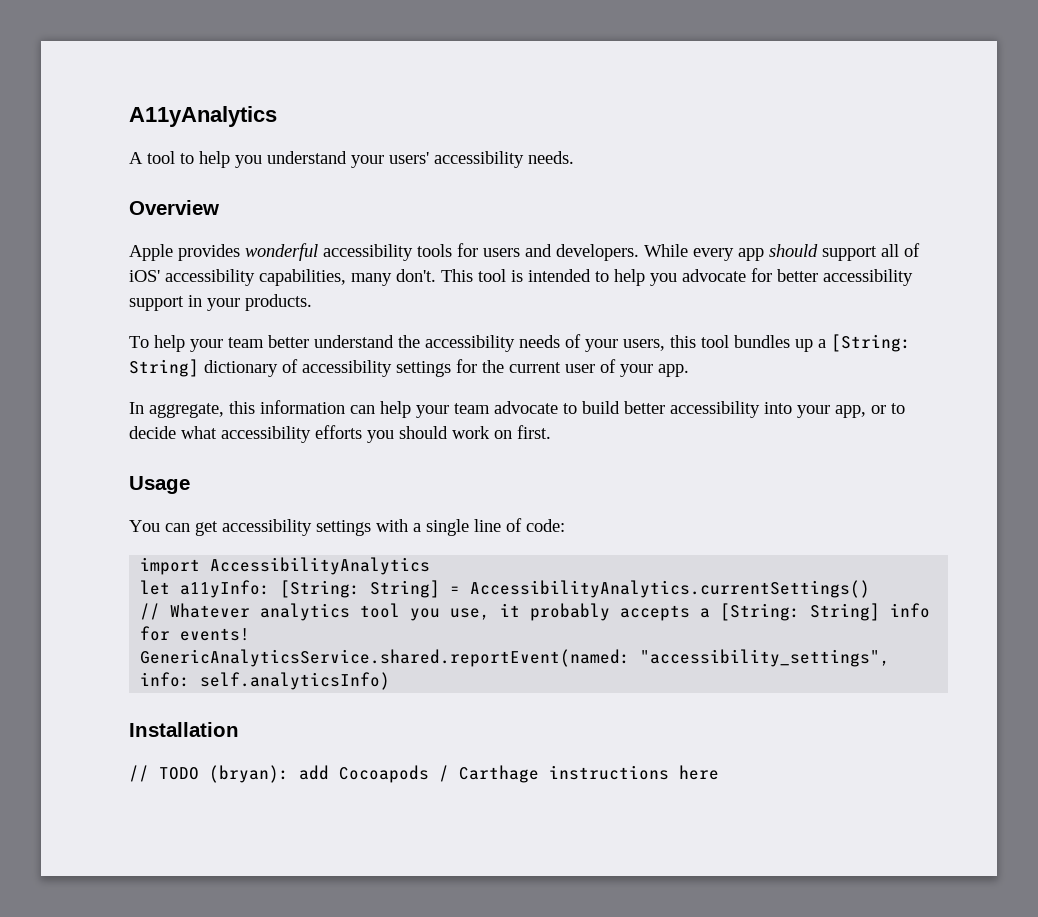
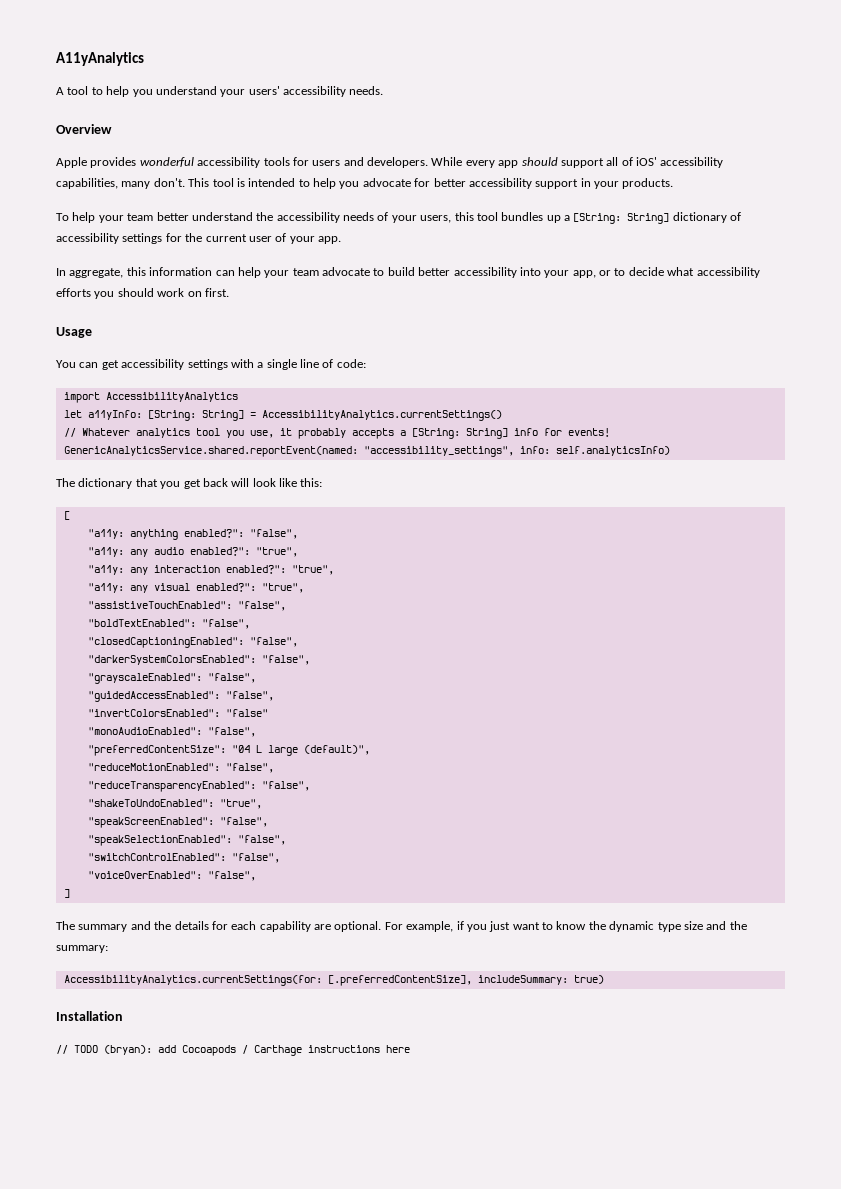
+ The dictionary that you get back will look like this:
+ [
+ "a11y: anything enabled?": "false",
+ "a11y: any audio enabled?": "true",
+ "a11y: any interaction enabled?": "true",
+ "a11y: any visual enabled?": "true",
+ "assistiveTouchEnabled": "false",
+ "boldTextEnabled": "false",
+ "closedCaptioningEnabled": "false",
+ "darkerSystemColorsEnabled": "false",
+ "grayscaleEnabled": "false",
+ "guidedAccessEnabled": "false",
+ "invertColorsEnabled": "false"
+ "monoAudioEnabled": "false",
+ "preferredContentSize": "04 L large (default)",
+ "reduceMotionEnabled": "false",
+ "reduceTransparencyEnabled": "false",
+ "shakeToUndoEnabled": "true",
+ "speakScreenEnabled": "false",
+ "speakSelectionEnabled": "false",
+ "switchControlEnabled": "false",
+ "voiceOverEnabled": "false",
+ ]
+ The summary and the details for each capability are optional. For example, if you just want to know the dynamic type size and the summary:
+ AccessibilityAnalytics.currentSettings(for: [.preferredContentSize], includeSummary: true)

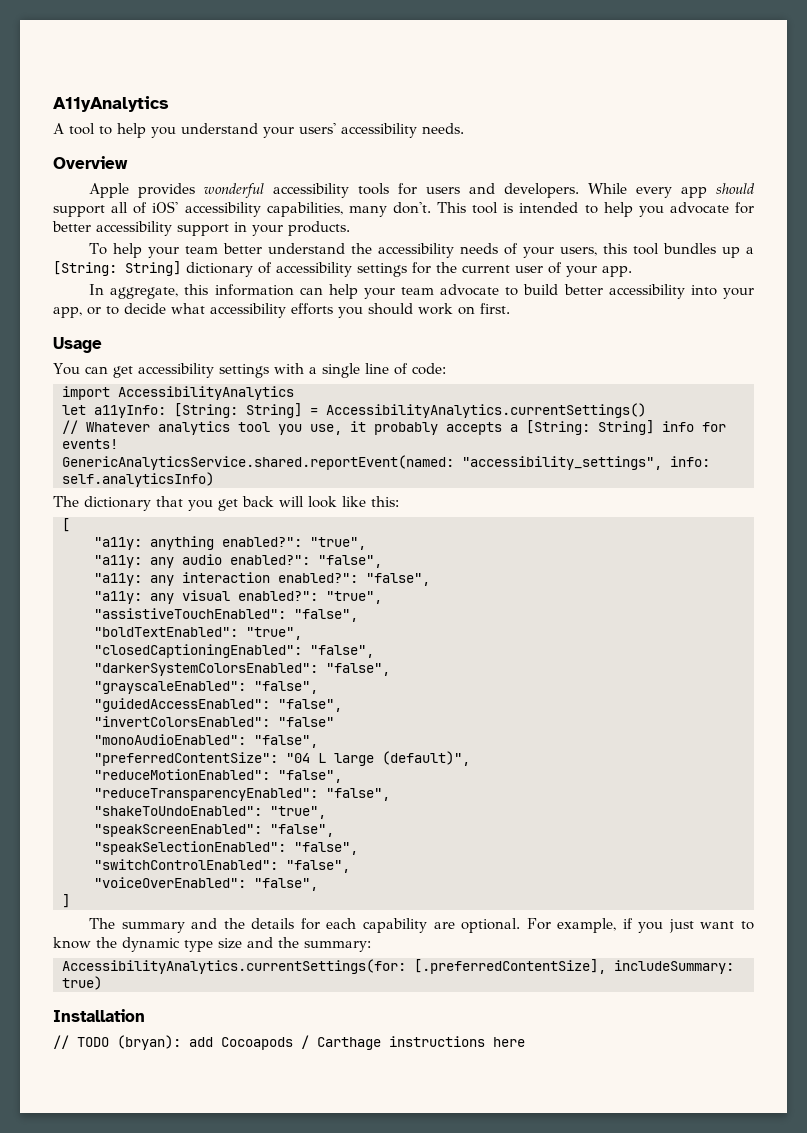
- "a11y: anything enabled?": "false",
+ "a11y: anything enabled?": "true",
- "a11y: any audio enabled?": "true",
+ "a11y: any audio enabled?": "false",
- "a11y: any interaction enabled?": "true",
+ "a11y: any interaction enabled?": "false",
- "boldTextEnabled": "false",
+ "boldTextEnabled": "true",

